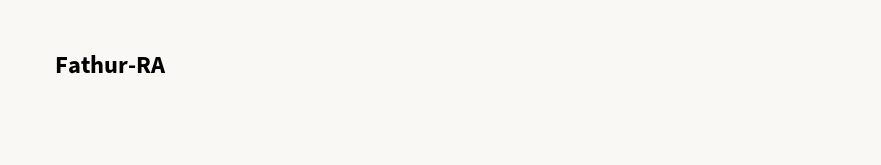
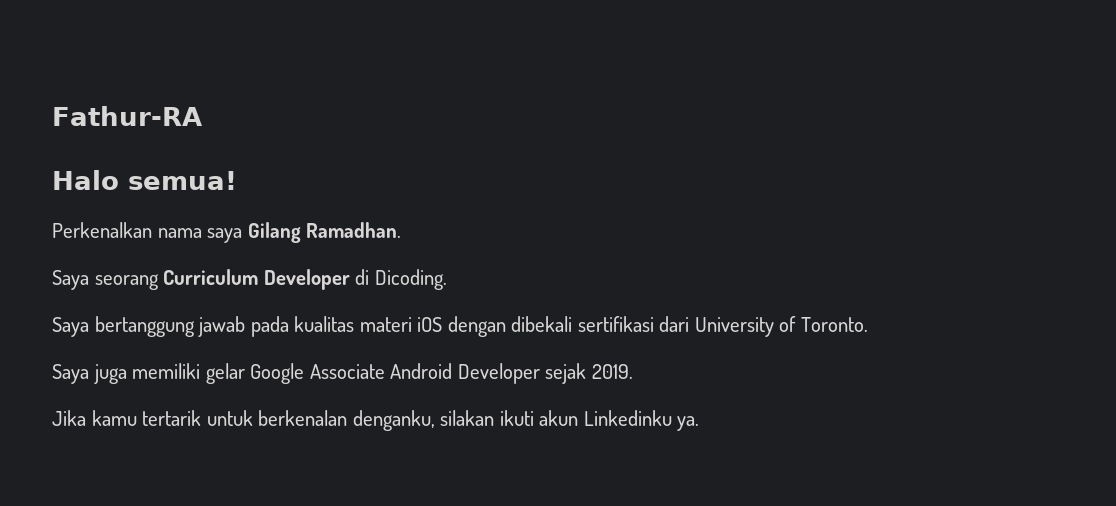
+ Halo semua!
+ Perkenalkan nama saya Gilang Ramadhan.
+ Saya seorang Curriculum Developer di Dicoding.
+ Saya bertanggung jawab pada kualitas materi iOS dengan dibekali sertifikasi dari University of Toronto.
+ Saya juga memiliki gelar Google Associate Android Developer sejak 2019.
+ Jika kamu tertarik untuk berkenalan denganku, silakan ikuti akun Linkedinku ya.

